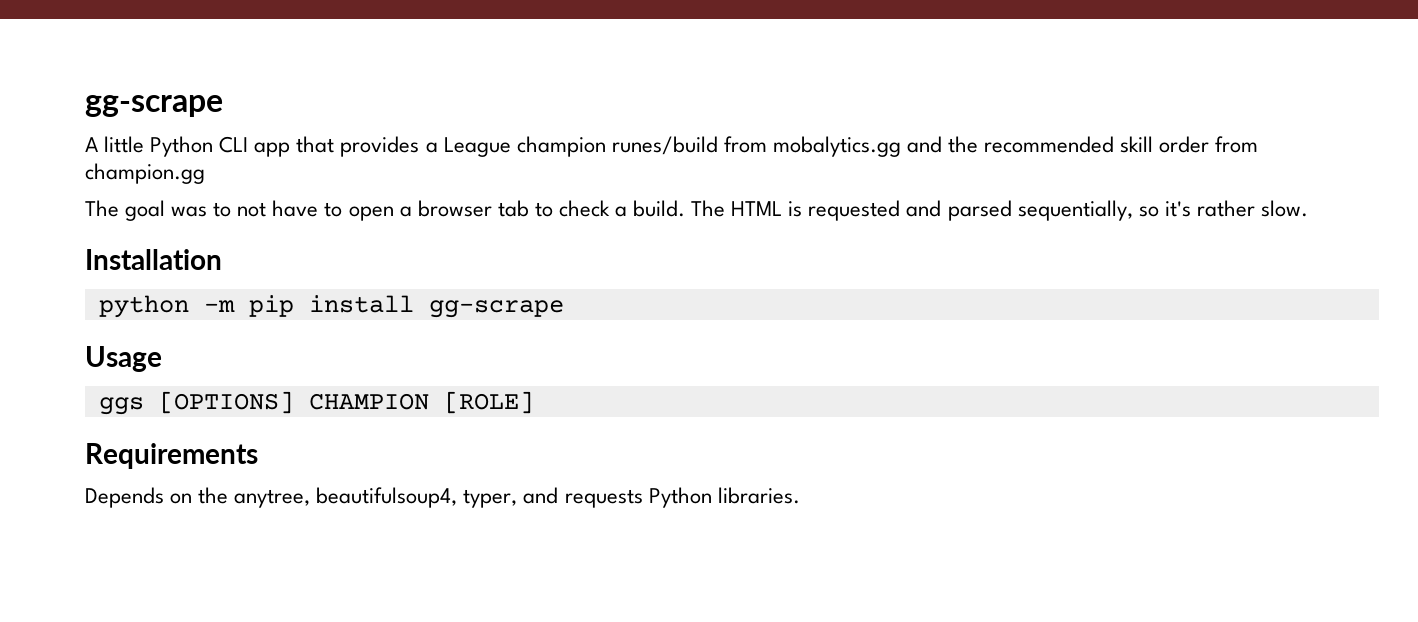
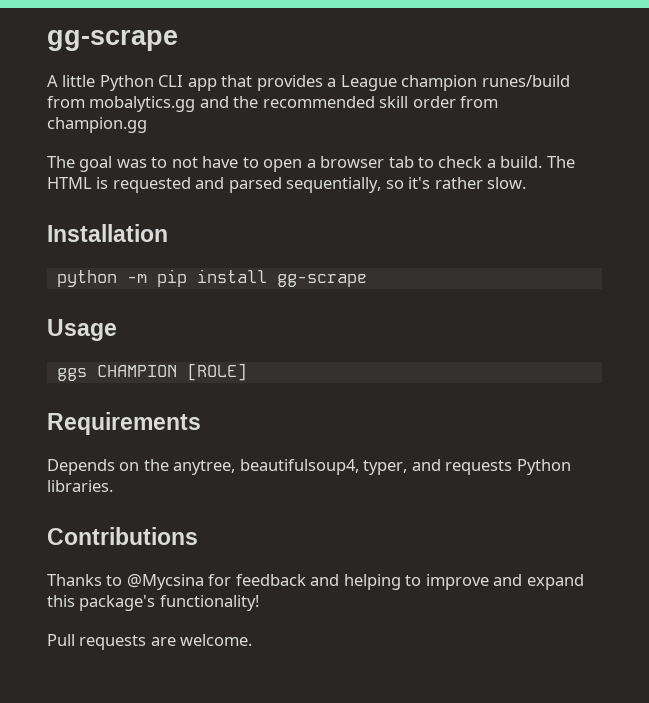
- ggs [OPTIONS] CHAMPION [ROLE]
+ ggs CHAMPION [ROLE]
+ Contributions
+ Thanks to @Mycsina for feedback and helping to improve and expand this package's functionality!
+ Pull requests are welcome.

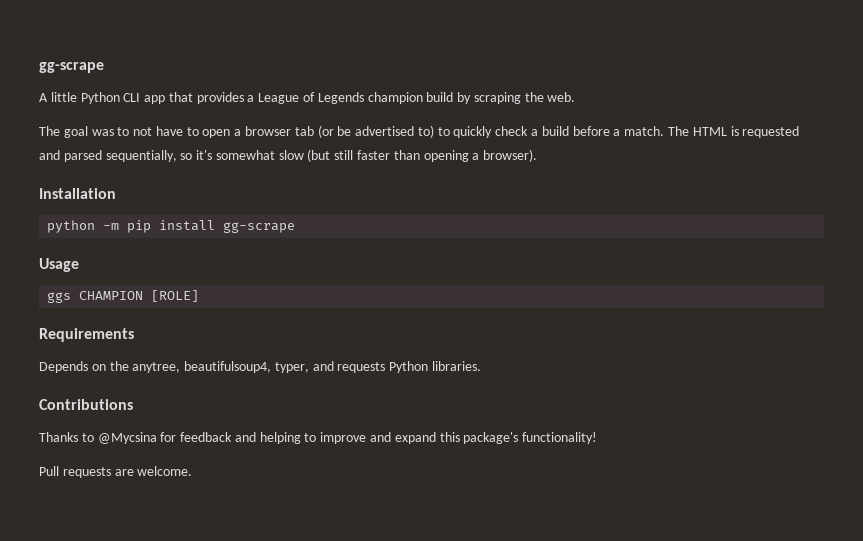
- A little Python CLI app that provides a League champion runes/build from mobalytics.gg and the recommended skill order from champion.gg
+ A little Python CLI app that provides a League of Legends champion build by scraping the web.
- The goal was to not have to open a browser tab to check a build.
+ The goal was to not have to open a browser tab (or be advertised to) to quickly check a build before a match.
- The HTML is requested and parsed sequentially, so it's rather slow.
+ The HTML is requested and parsed sequentially, so it's somewhat slow (but still faster than opening a browser).

